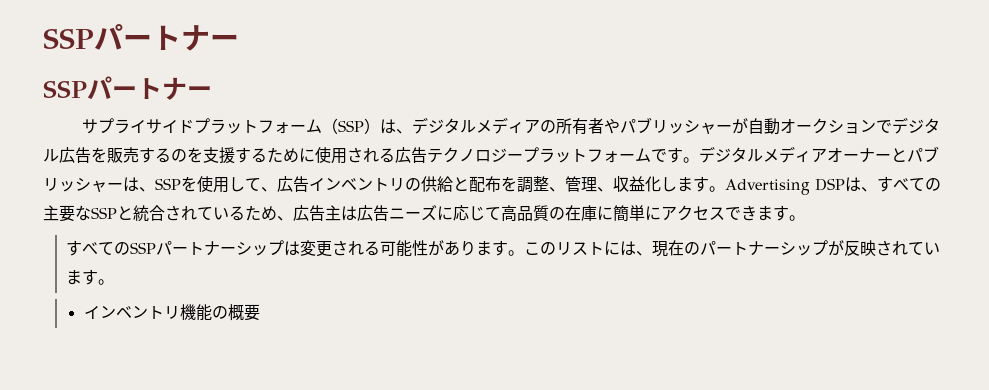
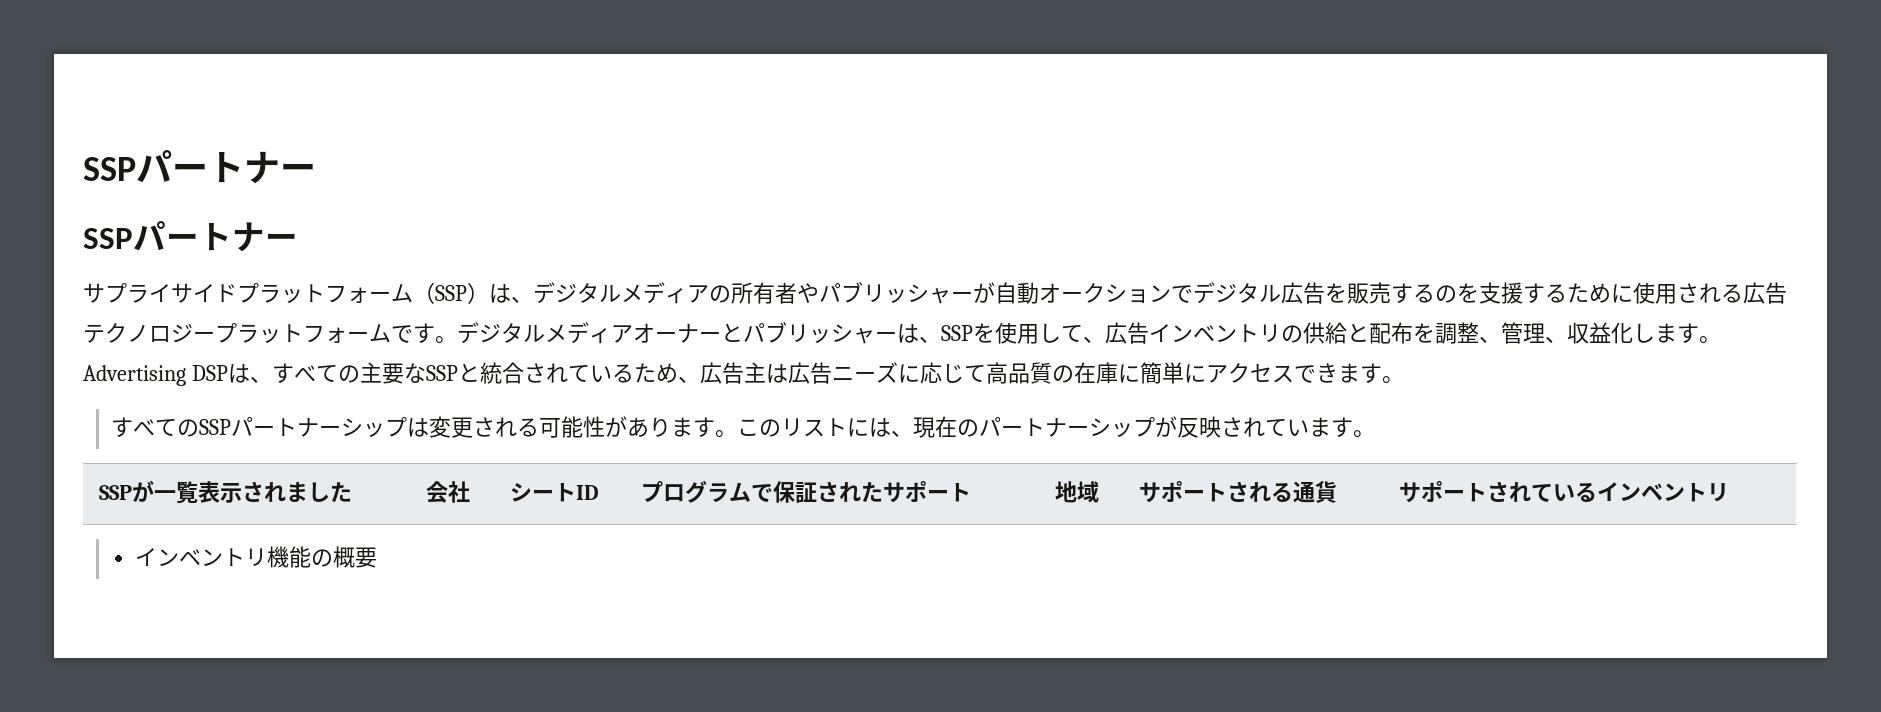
+ SSPが一覧表示されました | 会社 | シートID | プログラムで保証されたサポート | 地域 | サポートされる通貨 | サポートされているインベントリ

